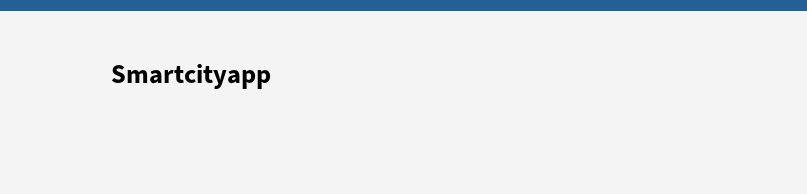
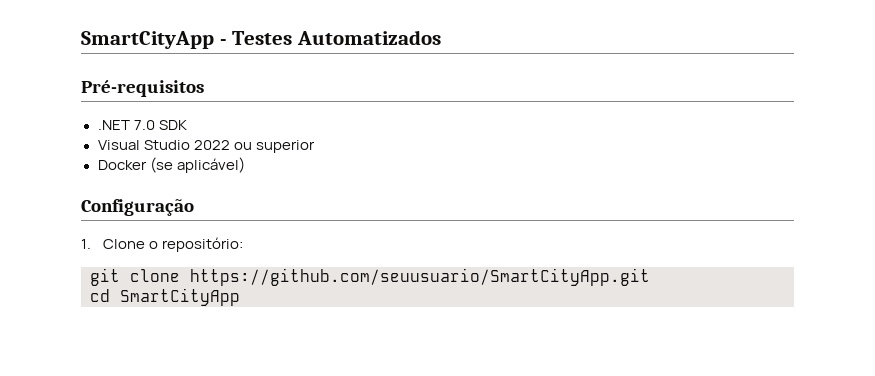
- Smartcityapp
+ SmartCityApp - Testes Automatizados
+ Pré-requisitos
+ .NET 7.0 SDK
+ Visual Studio 2022 ou superior
+ Docker (se aplicável)
+ Configuração
+ 1. Clone o repositório:
+ git clone https://github.com/seuusuario/SmartCityApp.git
+ cd SmartCityApp

